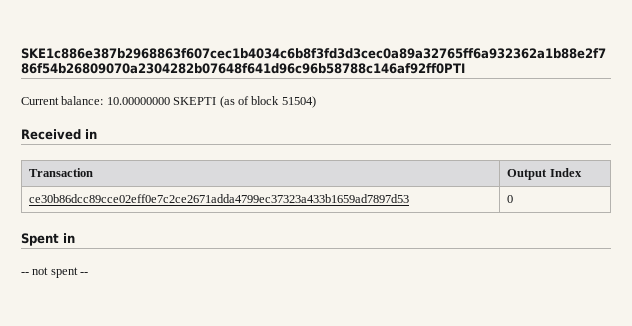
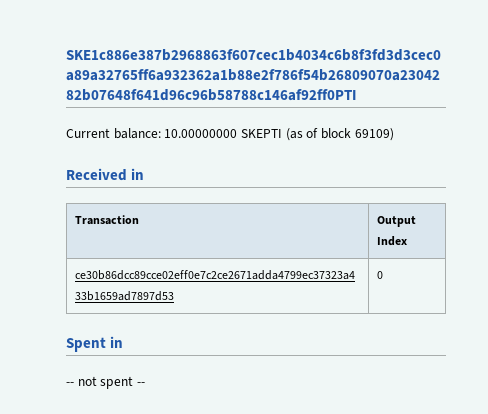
- Current balance: 10.00000000 SKEPTI (as of block 51504)
+ Current balance: 10.00000000 SKEPTI (as of block 69109)

